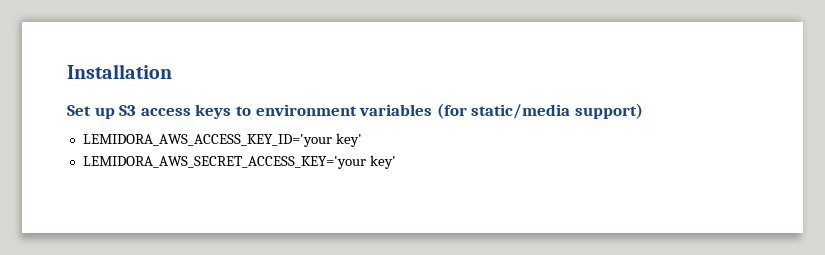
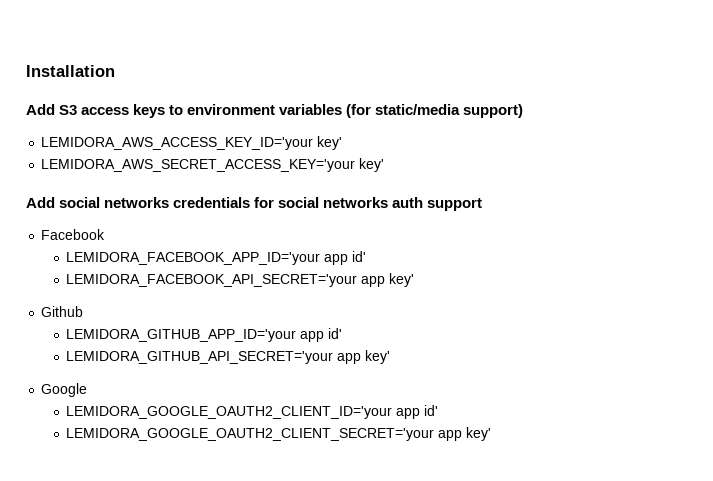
- Set up S3 access keys to environment variables (for static/media support)
+ Add S3 access keys to environment variables (for static/media support)
+ Add social networks credentials for social networks auth support
+ Facebook
+ LEMIDORA_FACEBOOK_APP_ID='your app id'
+ LEMIDORA_FACEBOOK_API_SECRET='your app key'
+ Github
+ LEMIDORA_GITHUB_APP_ID='your app id'
+ LEMIDORA_GITHUB_API_SECRET='your app key'
+ Google
+ LEMIDORA_GOOGLE_OAUTH2_CLIENT_ID='your app id'
+ LEMIDORA_GOOGLE_OAUTH2_CLIENT_SECRET='your app key'

